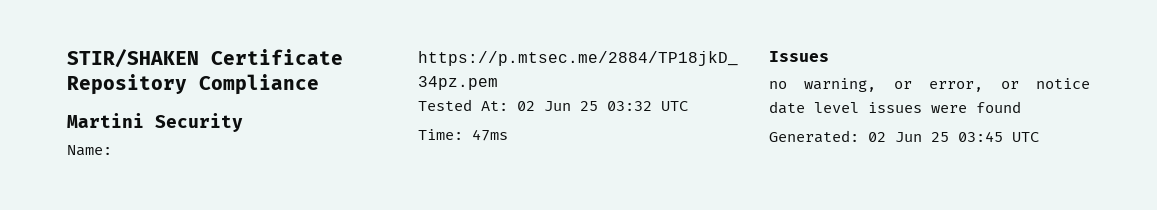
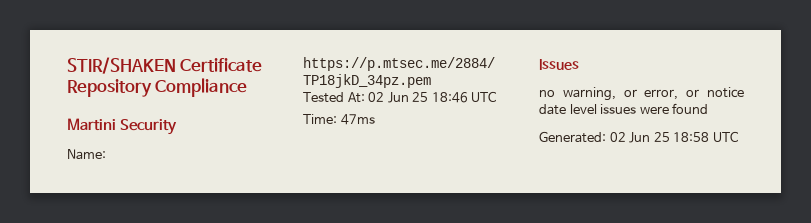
- Tested At: 02 Jun 25 03:32 UTC
+ Tested At: 02 Jun 25 18:46 UTC
- Generated: 02 Jun 25 03:45 UTC
+ Generated: 02 Jun 25 18:58 UTC

